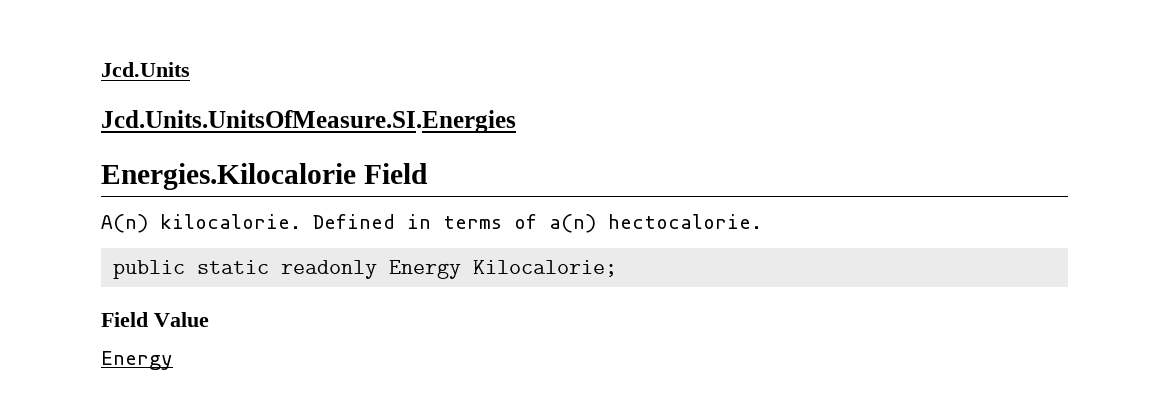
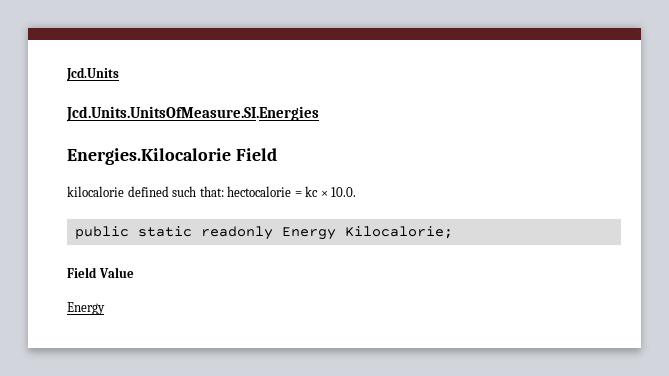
- A(n) kilocalorie. Defined in terms of a(n) hectocalorie.
+ kilocalorie defined such that: hectocalorie = kc × 10.0.

